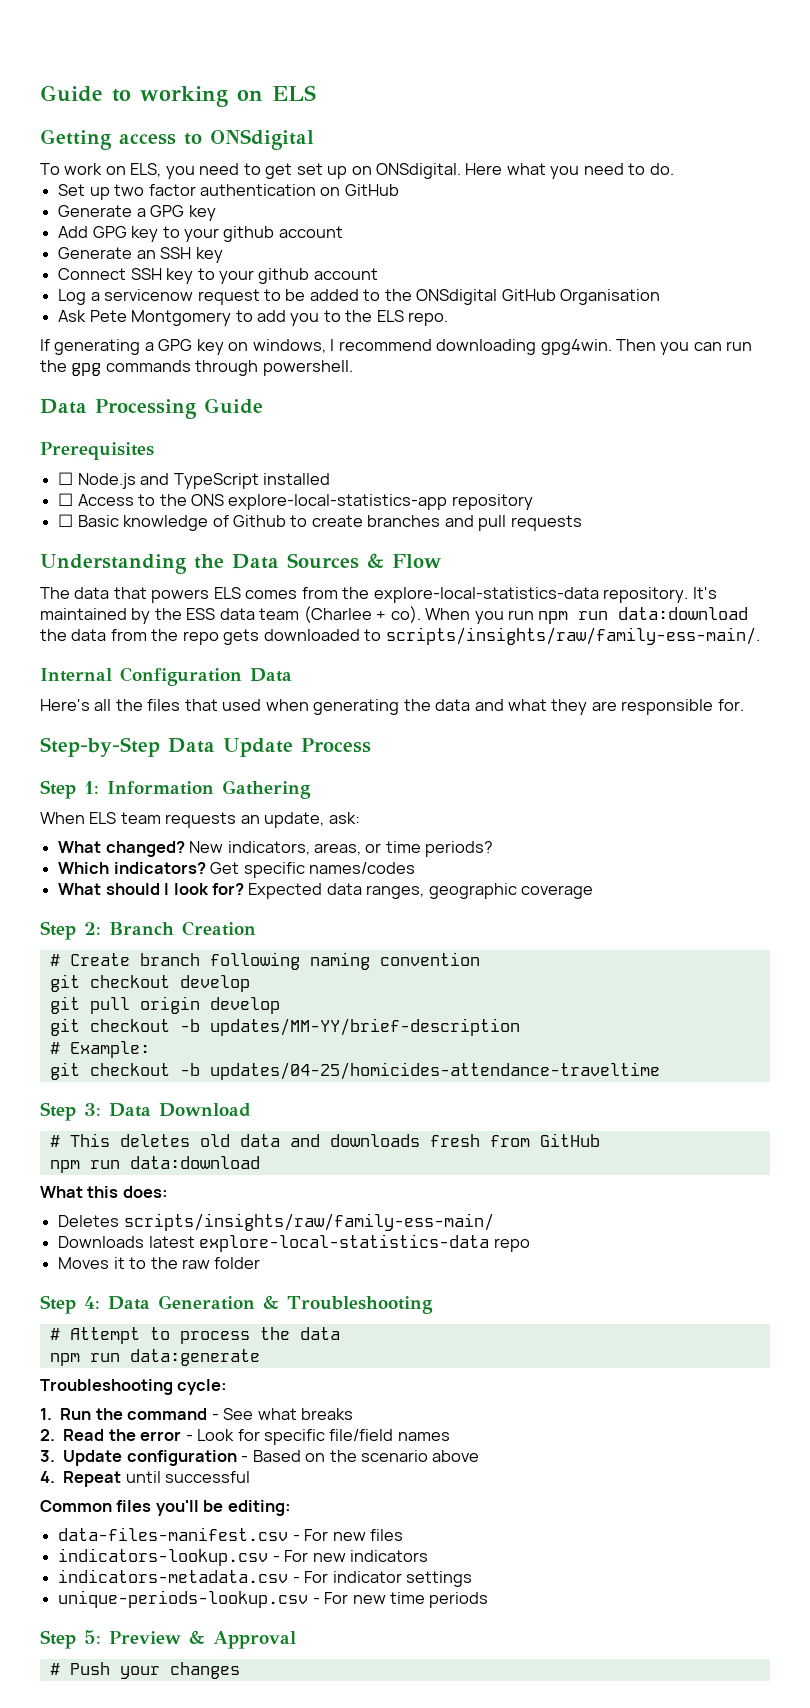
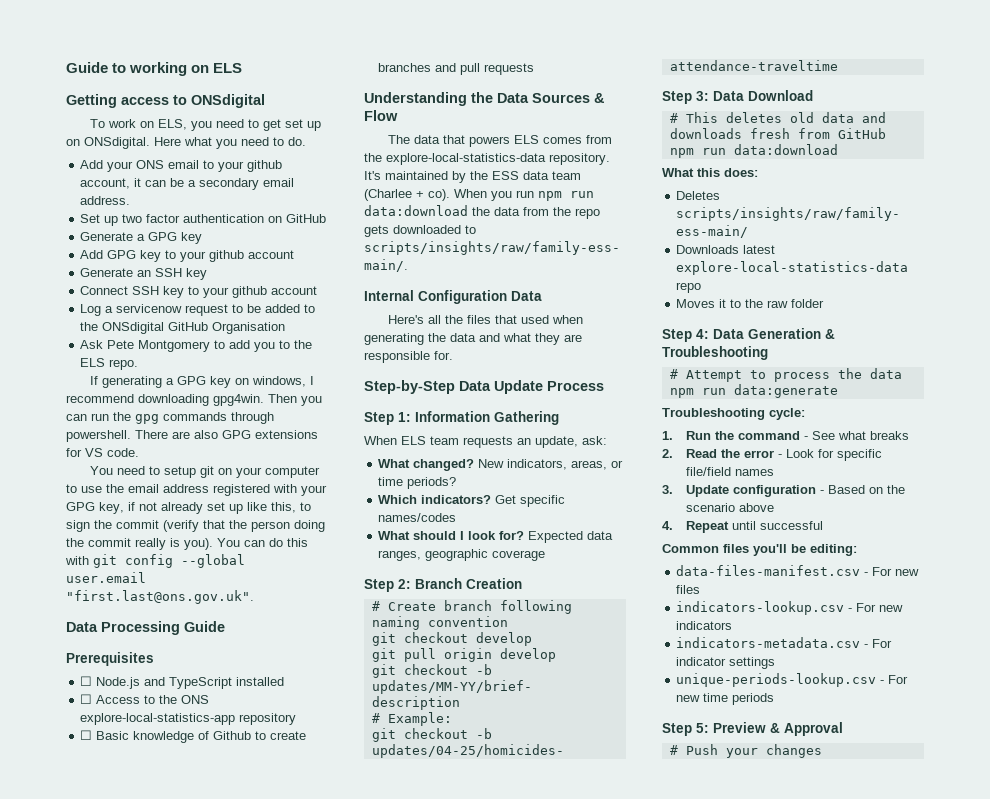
+ Add your ONS email to your github account, it can be a secondary email address.
+ There are also GPG extensions for VS code.
+ You need to setup git on your computer to use the email address registered with your GPG key, if not already set up like this, to sign the commit (verify that the person doing the commit really is you). You can do this with git config --global user.email "first.last@ons.gov.uk".

